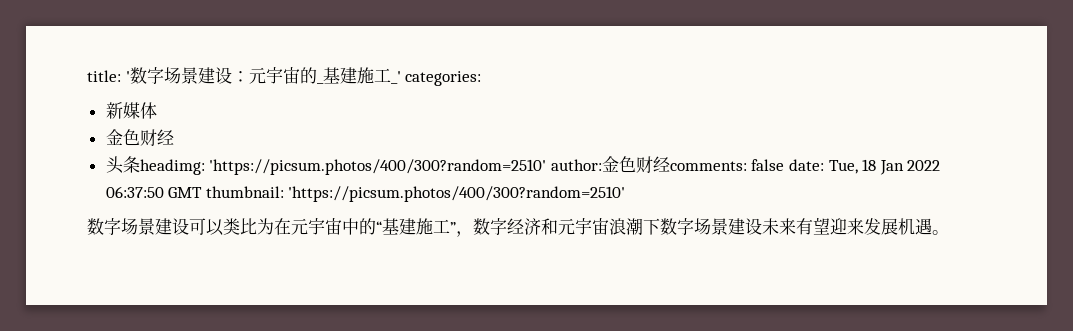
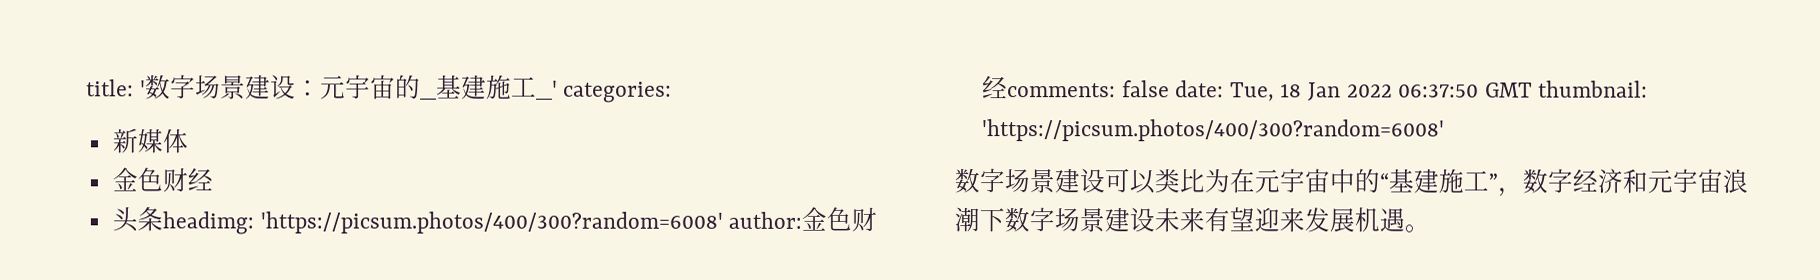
- 头条headimg: 'https://picsum.photos/400/300?random=2510' author:金色财经comments: false date: Tue, 18 Jan 2022 06:37:50 GMT thumbnail: 'https://picsum.photos/400/300?random=2510'
+ 头条headimg: 'https://picsum.photos/400/300?random=6008' author:金色财经comments: false date: Tue, 18 Jan 2022 06:37:50 GMT thumbnail: 'https://picsum.photos/400/300?random=6008'

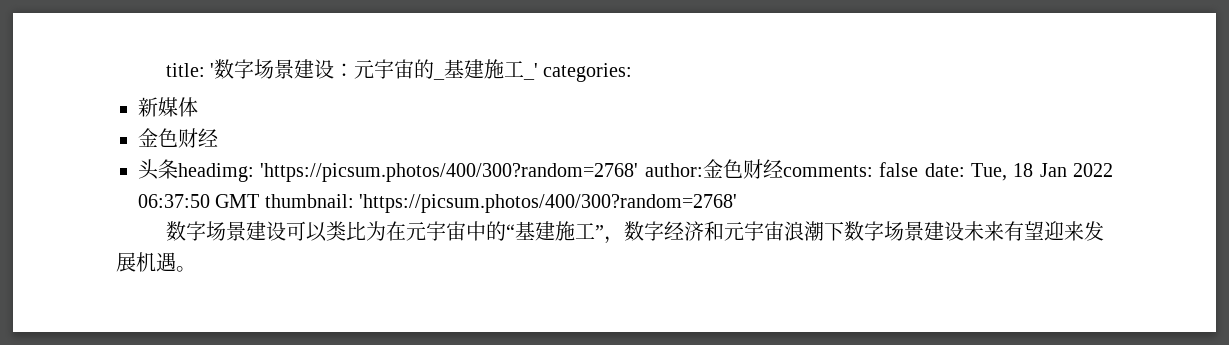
- 头条headimg: 'https://picsum.photos/400/300?random=6008' author:金色财经comments: false date: Tue, 18 Jan 2022 06:37:50 GMT thumbnail: 'https://picsum.photos/400/300?random=6008'
+ 头条headimg: 'https://picsum.photos/400/300?random=2768' author:金色财经comments: false date: Tue, 18 Jan 2022 06:37:50 GMT thumbnail: 'https://picsum.photos/400/300?random=2768'

